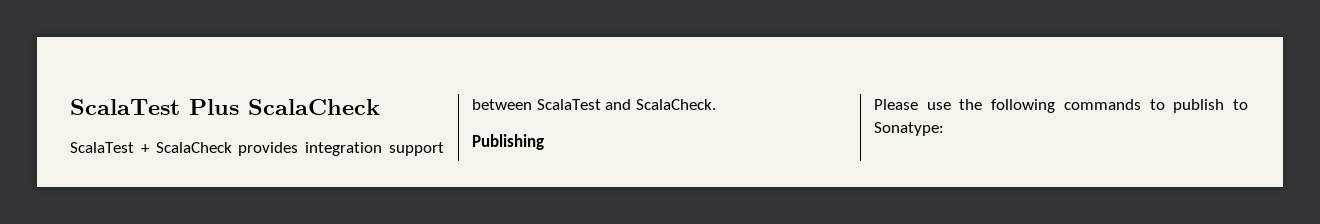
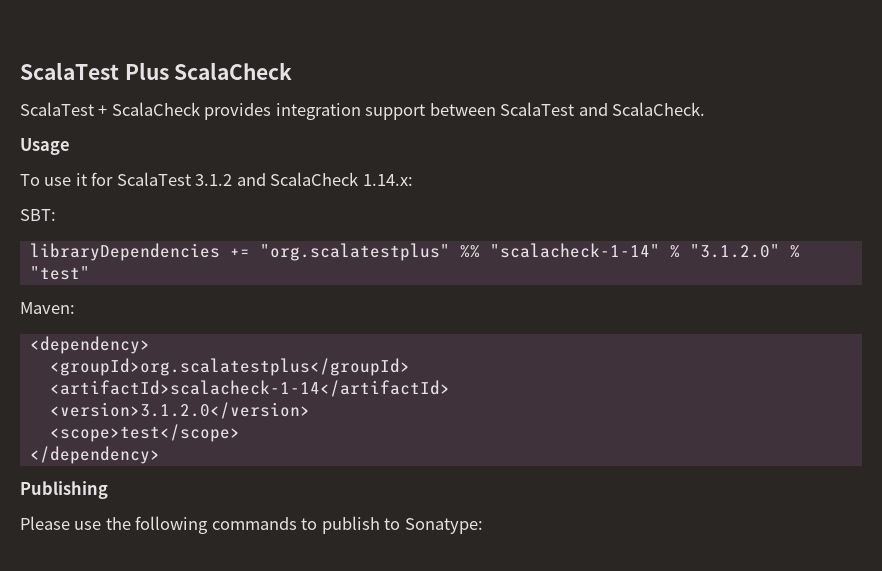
+ Usage
+ To use it for ScalaTest 3.1.2 and ScalaCheck 1.14.x:
+ SBT:
+ libraryDependencies += "org.scalatestplus" %% "scalacheck-1-14" % "3.1.2.0" % "test"
+ Maven:
+ <dependency>
+ <groupId>org.scalatestplus</groupId>
+ <artifactId>scalacheck-1-14</artifactId>
+ <version>3.1.2.0</version>
+ <scope>test</scope>
+ </dependency>

